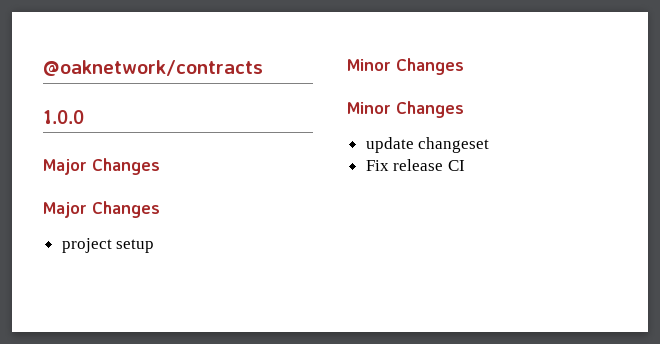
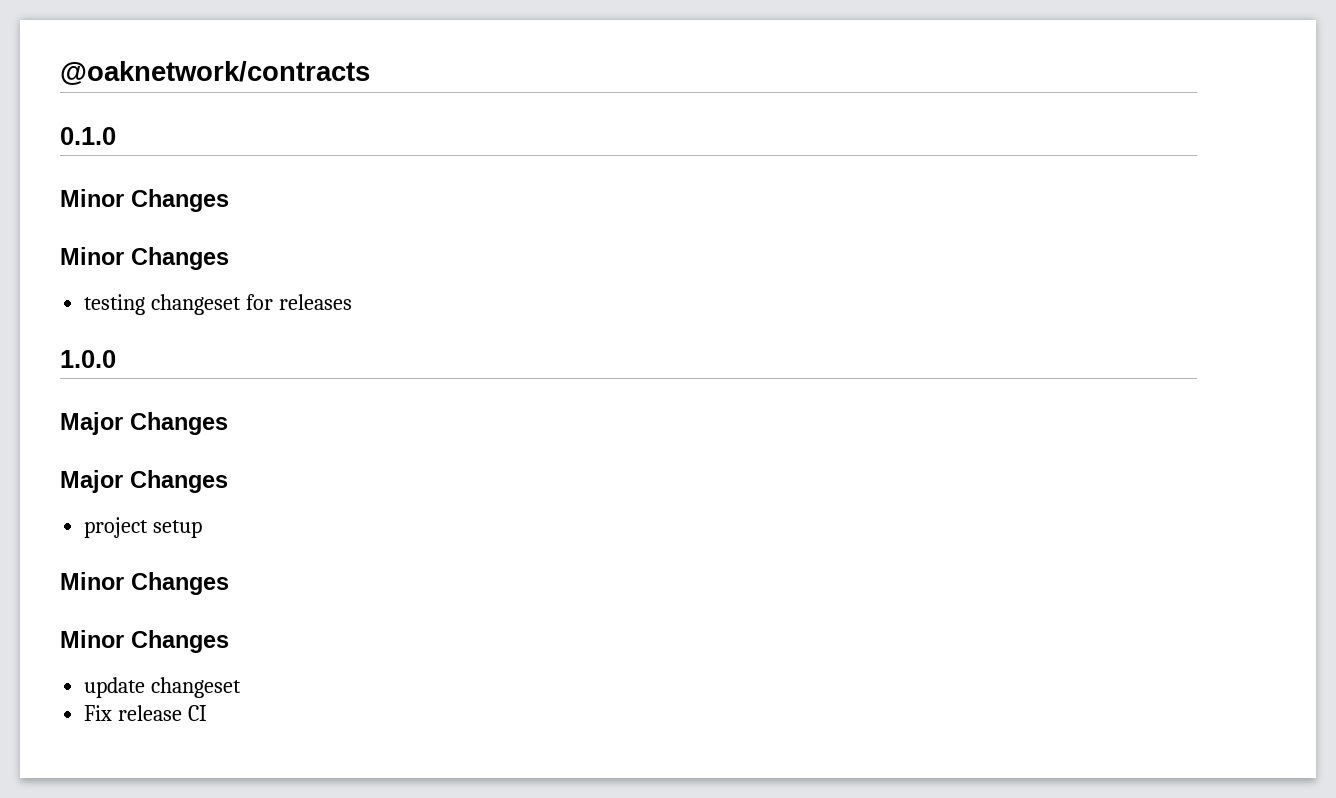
+ 0.1.0
+ Minor Changes
+ Minor Changes
+ testing changeset for releases

